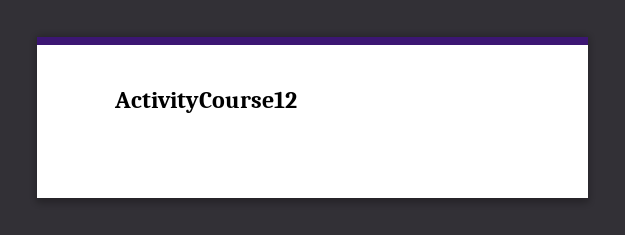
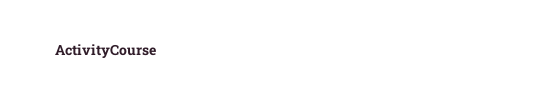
- ActivityCourse12
+ ActivityCourse

